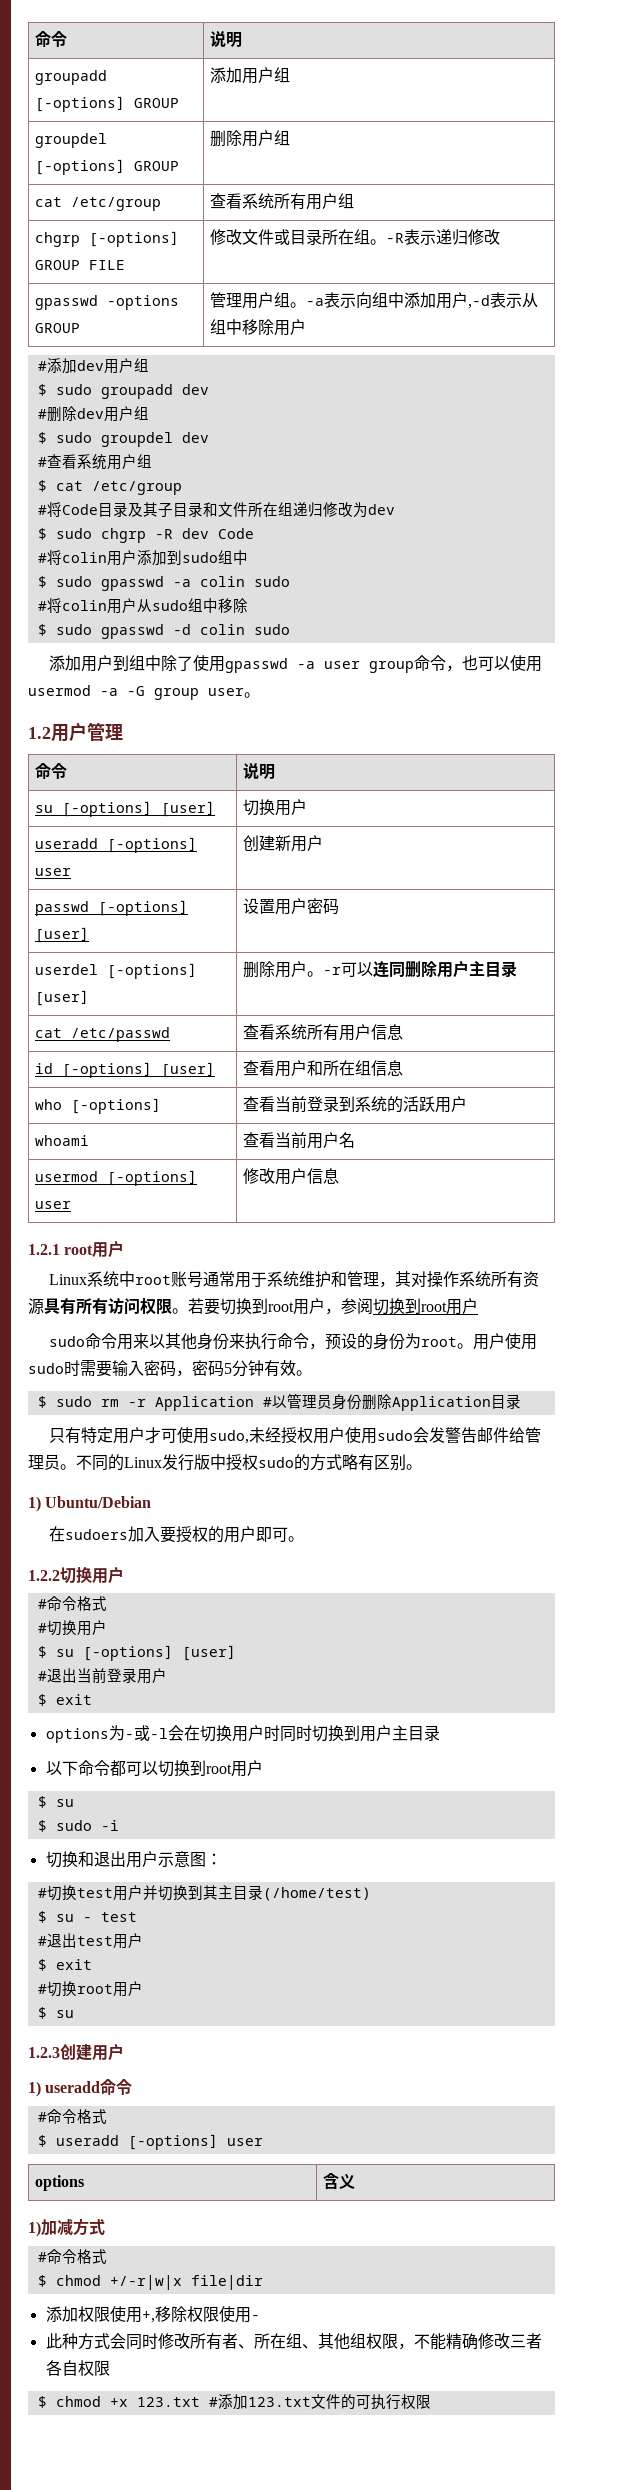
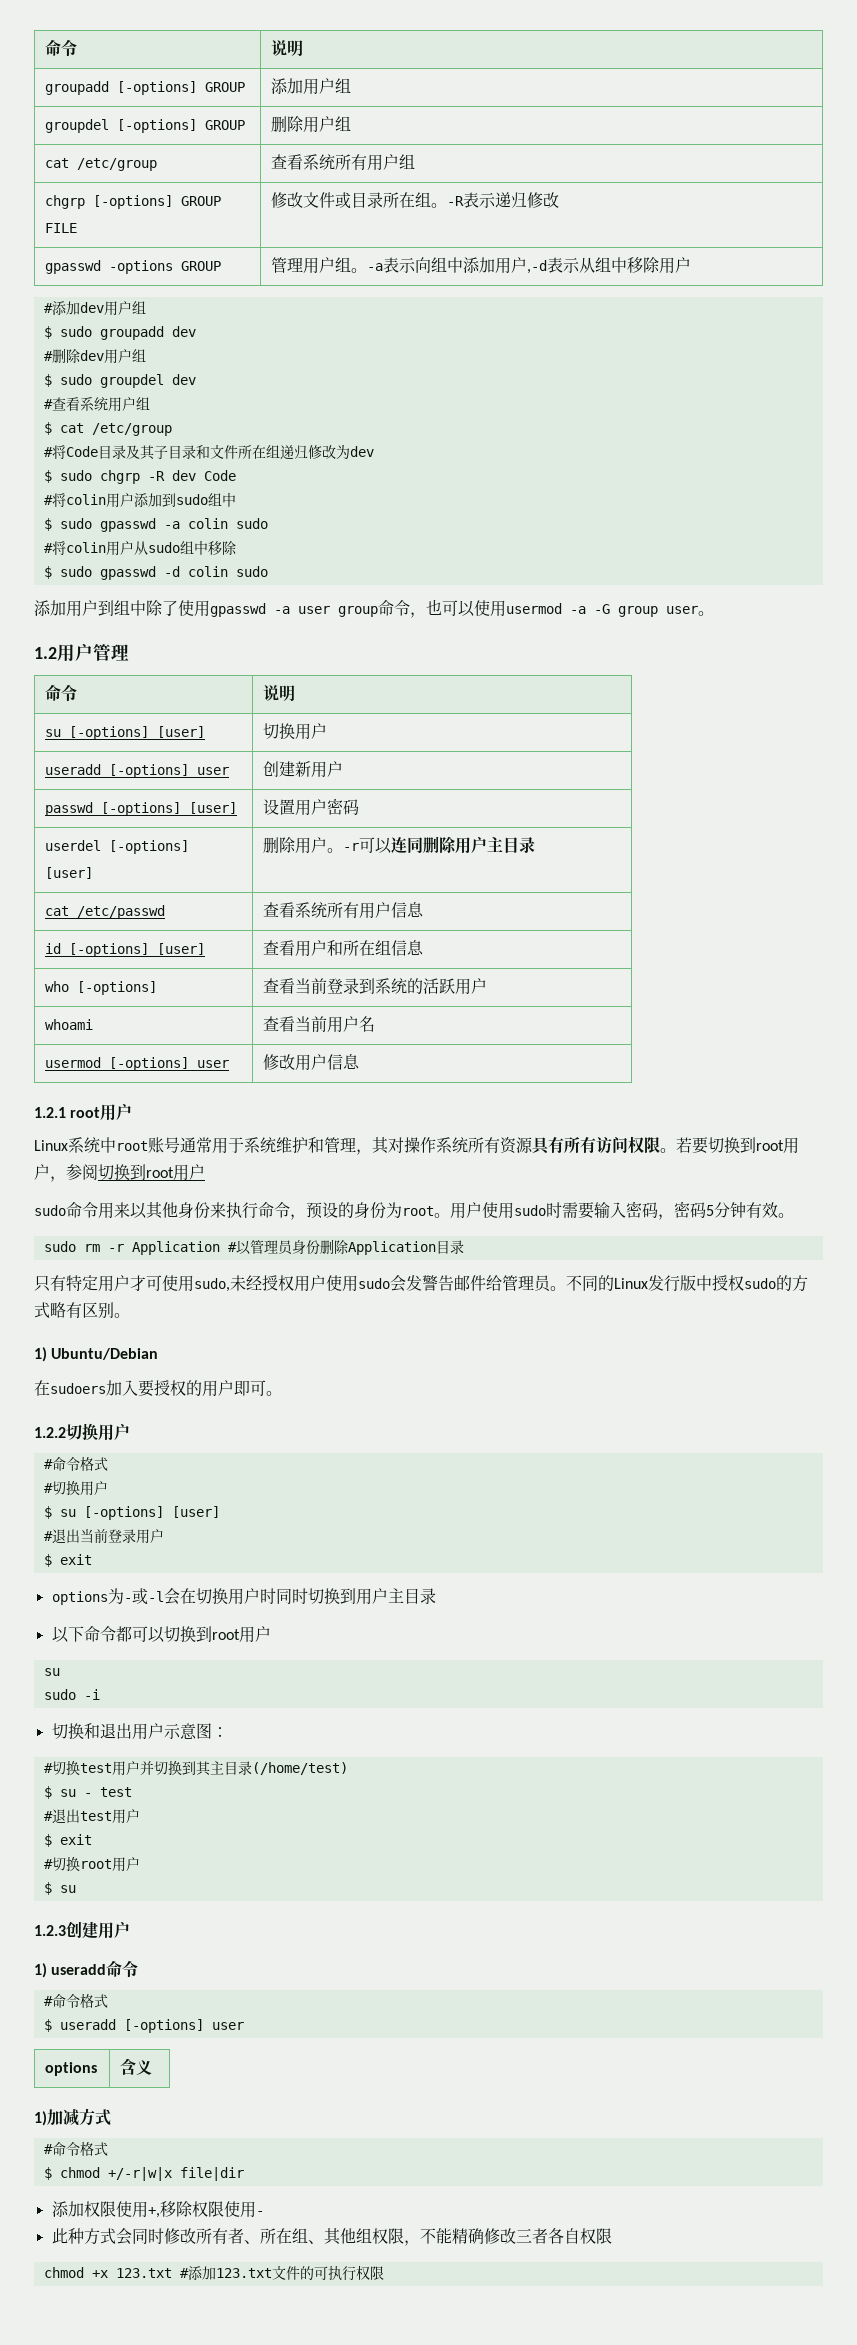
- $ sudo rm -r Application #以管理员身份删除Application目录
+ sudo rm -r Application #以管理员身份删除Application目录
  以下命令都可以切换到root用户
- $ su
- $ sudo -i
+ su
+ sudo -i
- $ chmod +x 123.txt #添加123.txt文件的可执行权限
+ chmod +x 123.txt #添加123.txt文件的可执行权限

